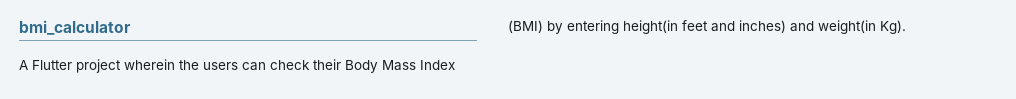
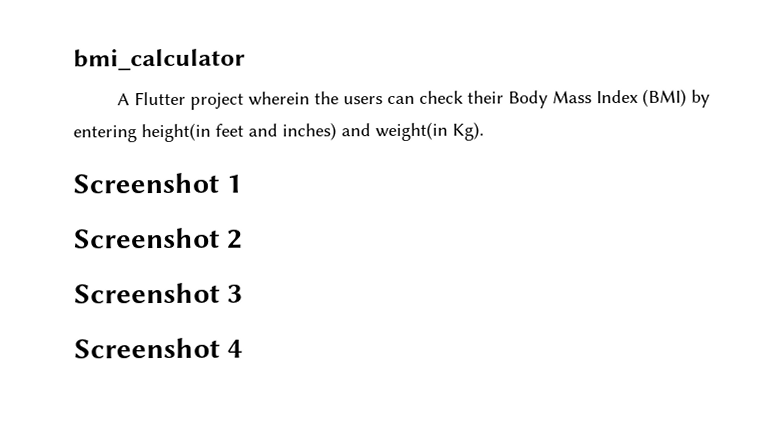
+ Screenshot 1
+ Screenshot 2
+ Screenshot 3
+ Screenshot 4

